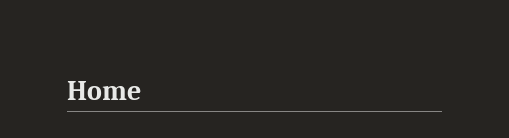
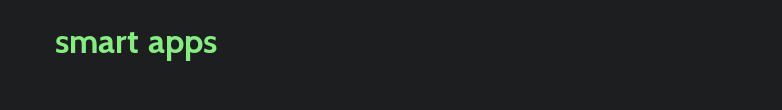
- Home
+ smart apps

